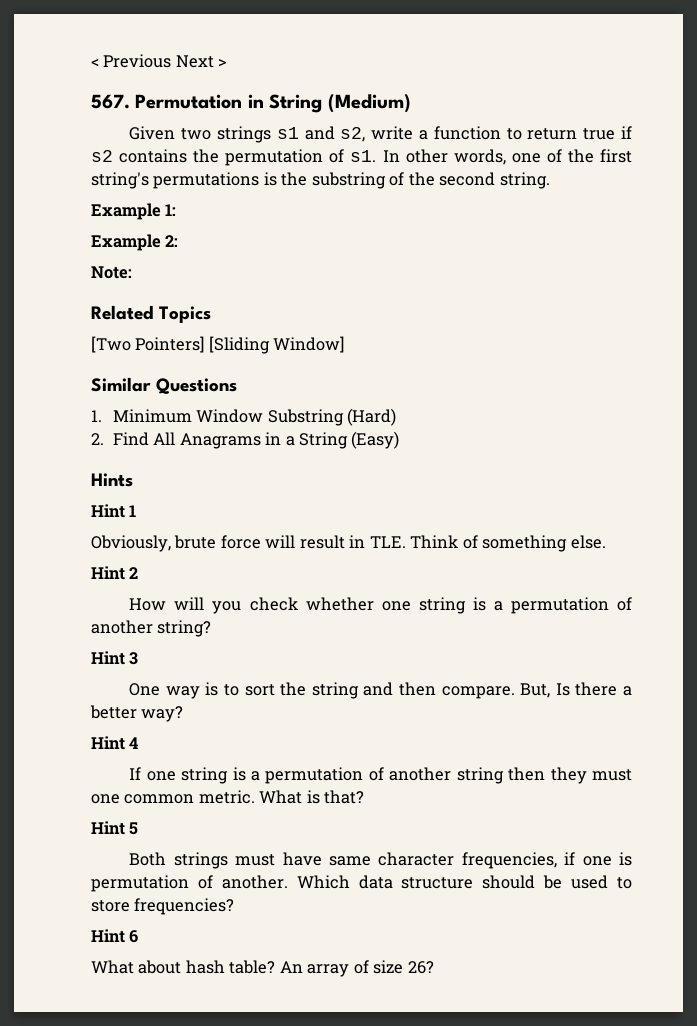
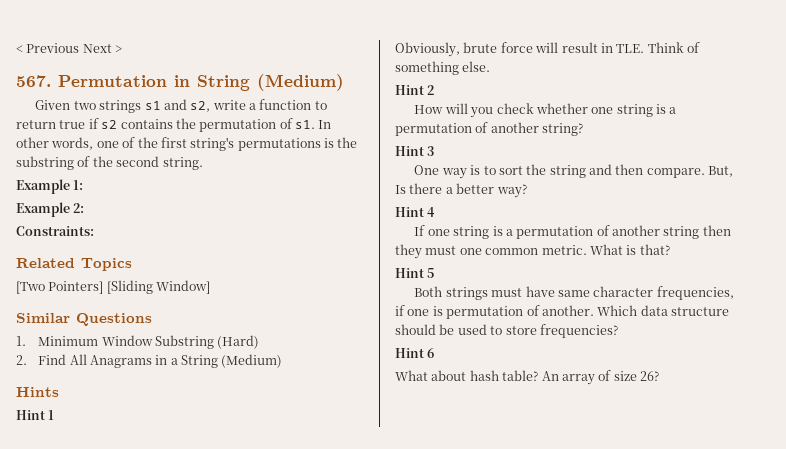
- Note:
+ Constraints:
- 2. Find All Anagrams in a String (Easy)
+ 2. Find All Anagrams in a String (Medium)

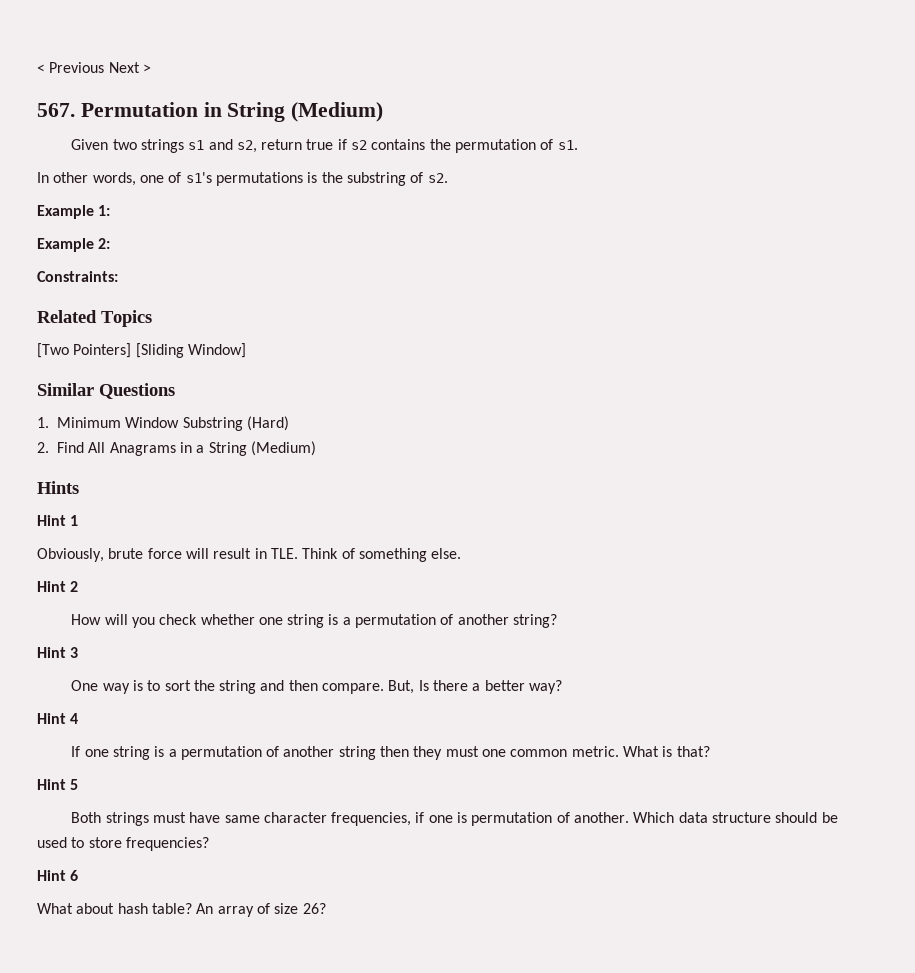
- Given two strings s1 and s2, write a function to return true if s2 contains the permutation of s1. In other words, one of the first string's permutations is the substring of the second string.
+ Given two strings s1 and s2, return true if s2 contains the permutation of s1.
+ In other words, one of s1's permutations is the substring of s2.

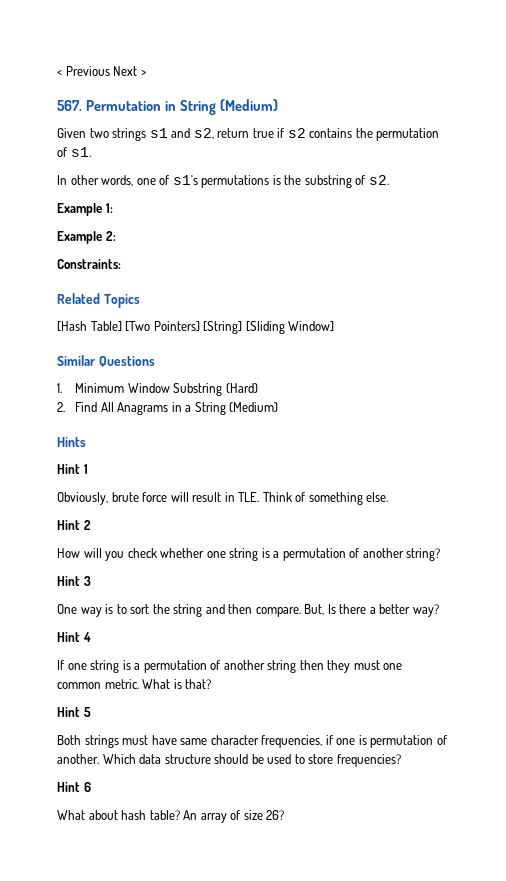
- [Two Pointers] [Sliding Window]
+ [Hash Table] [Two Pointers] [String] [Sliding Window]

